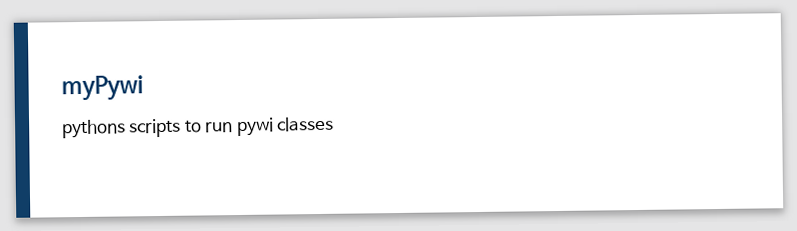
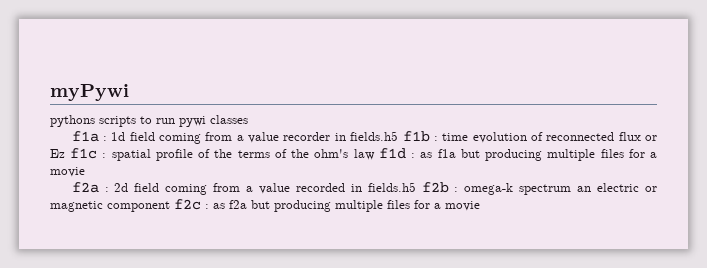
+ f1a : 1d field coming from a value recorder in fields.h5 f1b : time evolution of reconnected flux or Ez f1c : spatial profile of the terms of the ohm's law f1d : as f1a but producing multiple files for a movie
+ f2a : 2d field coming from a value recorded in fields.h5 f2b : omega-k spectrum an electric or magnetic component f2c : as f2a but producing multiple files for a movie

